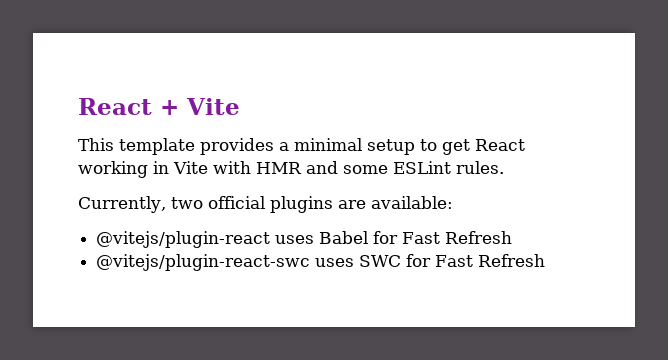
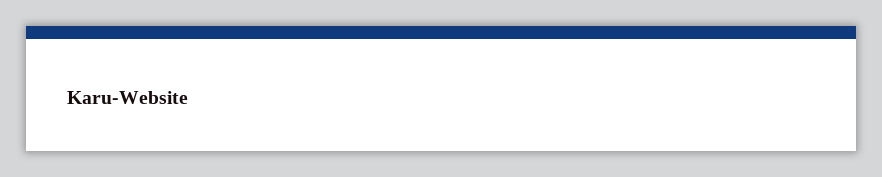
- React + Vite
- This template provides a minimal setup to get React working in Vite with HMR and some ESLint rules.
- Currently, two official plugins are available:
- @vitejs/plugin-react uses Babel for Fast Refresh
- @vitejs/plugin-react-swc uses SWC for Fast Refresh
+ Karu-Website

